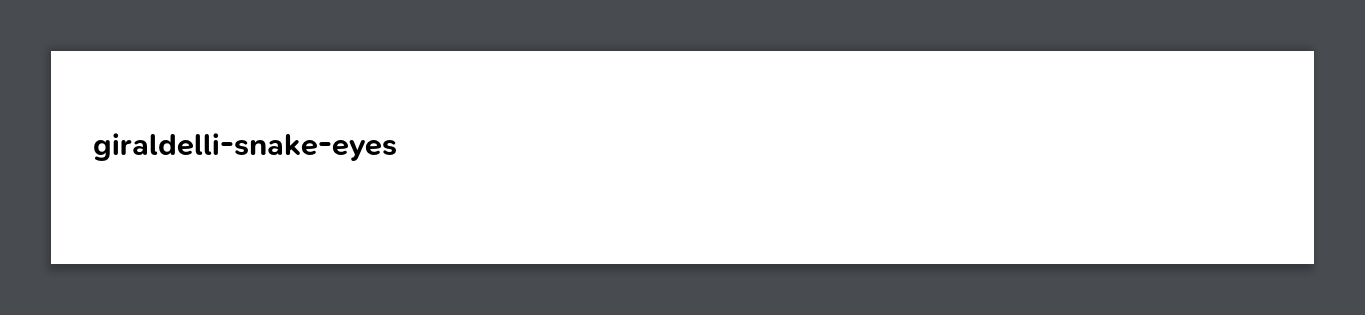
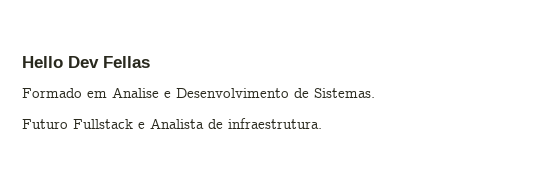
- giraldelli-snake-eyes
+ Hello Dev Fellas
+ Formado em Analise e Desenvolvimento de Sistemas.
+ Futuro Fullstack e Analista de infraestrutura.

